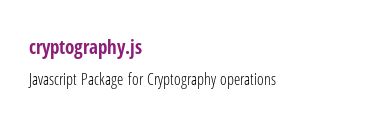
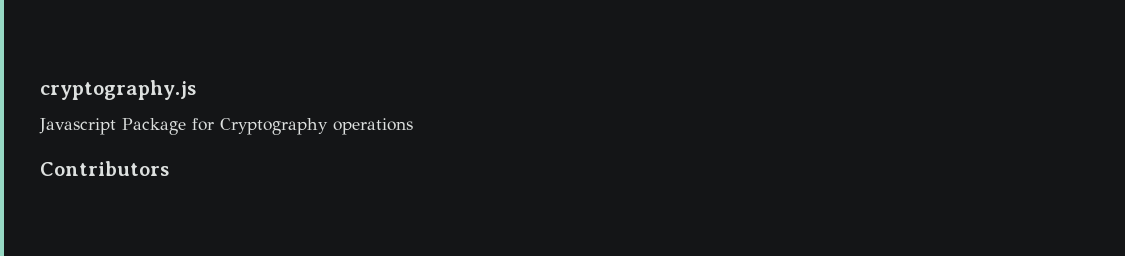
+ Contributors

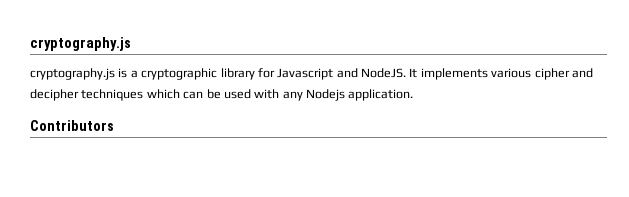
- Javascript Package for Cryptography operations
+ cryptography.js is a cryptographic library for Javascript and NodeJS. It implements various cipher and decipher techniques which can be used with any Nodejs application.

